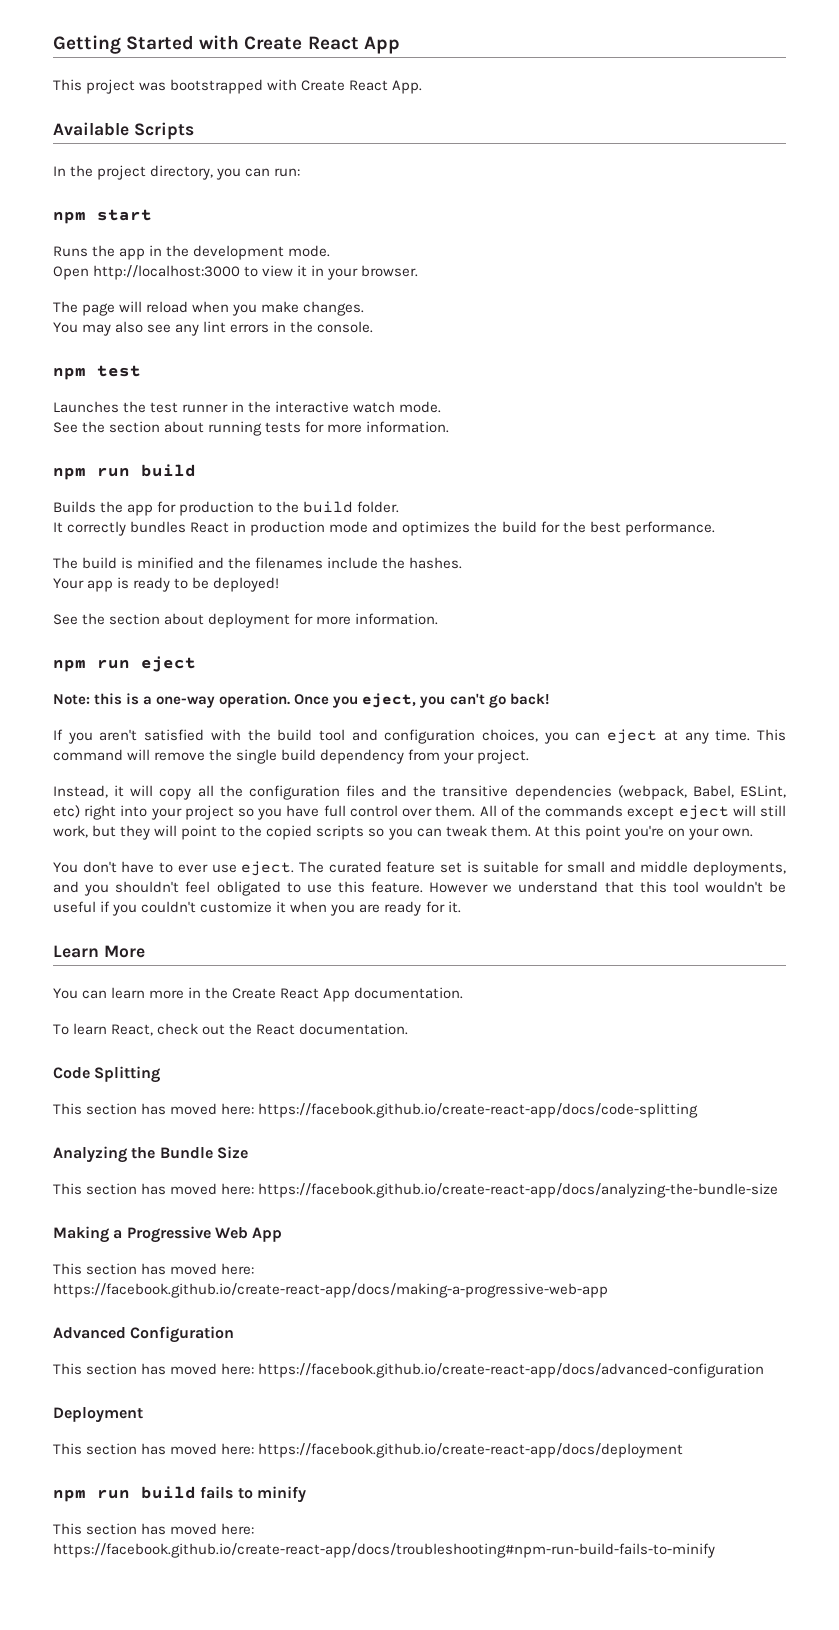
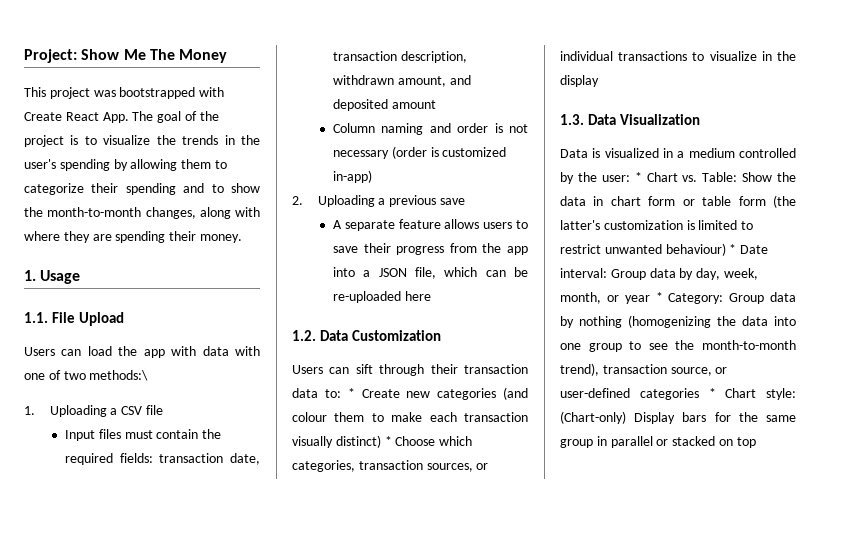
- Getting Started with Create React App
+ Project: Show Me The Money
- This project was bootstrapped with Create React App.
- Available Scripts
- In the project directory, you can run:
- npm start
- Runs the app in the development mode.
- Open http://localhost:3000 to view it in your browser.
- The page will reload when you make changes.
- You may also see any lint errors in the console.
- npm test
- Launches the test runner in the interactive watch mode.
- See the section about running tests for more information.
- npm run build
- Builds the app for production to the build folder.
- It correctly bundles React in production mode and optimizes the build for the best performance.
- The build is minified and the filenames include the hashes.
- Your app is ready to be deployed!
- See the section about deployment for more information.
- npm run eject
- Note: this is a one-way operation. Once you eject, you can't go back!
- If you aren't satisfied with the build tool and configuration choices, you can eject at any time. This command will remove the single build dependency from your project.
- Instead, it will copy all the configuration files and the transitive dependencies (webpack, Babel, ESLint, etc) right into your project so you have full control over them. All of the commands except eject will still work, but they will point to the copied scripts so you can tweak them. At this point you're on your own.
- You don't have to ever use eject. The curated feature set is suitable for small and middle deployments, and you shouldn't feel obligated to use this feature. However we understand that this tool wouldn't be useful if you couldn't customize it when you are ready for it.
- Learn More
- You can learn more in the Create React App documentation.
- To learn React, check out the React documentation.
- Code Splitting
- This section has moved here: https://facebook.github.io/create-react-app/docs/code-splitting
- Analyzing the Bundle Size
- This section has moved here: https://facebook.github.io/create-react-app/docs/analyzing-the-bundle-size
- Making a Progressive Web App
- This section has moved here: https://facebook.github.io/create-react-app/docs/making-a-progressive-web-app
- Advanced Configuration
- This section has moved here: https://facebook.github.io/create-react-app/docs/advanced-configuration
- Deployment
- This section has moved here: https://facebook.github.io/create-react-app/docs/deployment
- npm run build fails to minify
- This section has moved here: https://facebook.github.io/create-react-app/docs/troubleshooting#npm-run-build-fails-to-minify
+ This project was bootstrapped with Create React App. The goal of the project is to visualize the trends in the user's spending by allowing them to categorize their spending and to show the month-to-month changes, along with where they are spending their money.
+ 1. Usage
+ 1.1. File Upload
+ Users can load the app with data with one of two methods:\
+ 1. Uploading a CSV file
+ Input files must contain the required fields: transaction date, transaction description, withdrawn amount, and deposited amount
+ Column naming and order is not necessary (order is customized in-app)
+ 2. Uploading a previous save
+ A separate feature allows users to save their progress from the app into a JSON file, which can be re-uploaded here
+ 1.2. Data Customization
+ Users can sift through their transaction data to: * Create new categories (and colour them to make each transaction visually distinct) * Choose which categories, transaction sources, or individual transactions to visualize in the display
+ 1.3. Data Visualization
+ Data is visualized in a medium controlled by the user: * Chart vs. Table: Show the data in chart form or table form (the latter's customization is limited to restrict unwanted behaviour) * Date interval: Group data by day, week, month, or year * Category: Group data by nothing (homogenizing the data into one group to see the month-to-month trend), transaction source, or user-defined categories * Chart style: (Chart-only) Display bars for the same group in parallel or stacked on top

